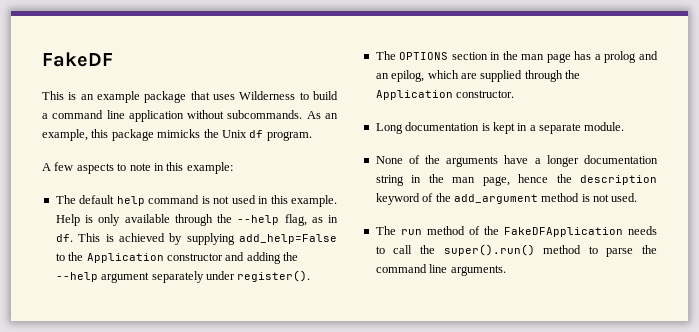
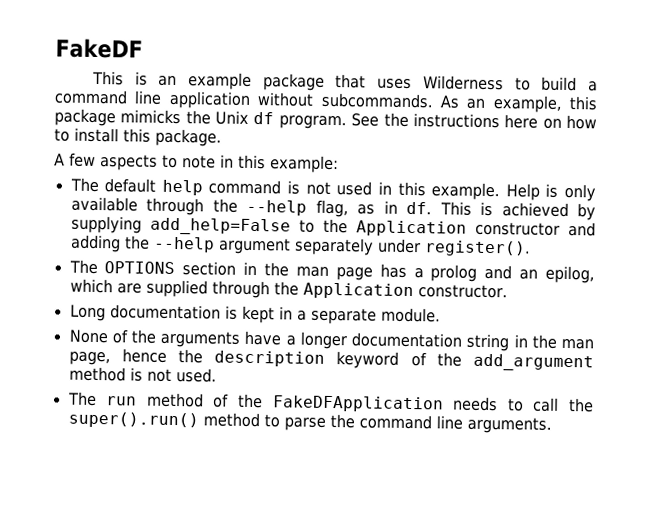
+ See the instructions here on how to install this package.

